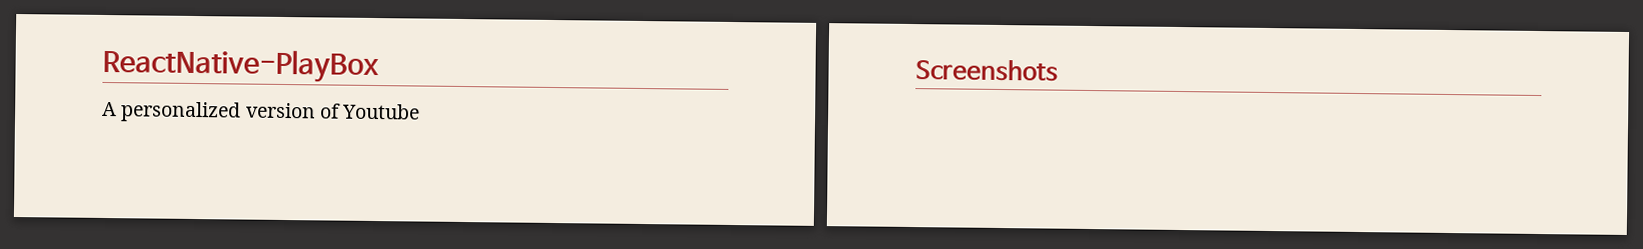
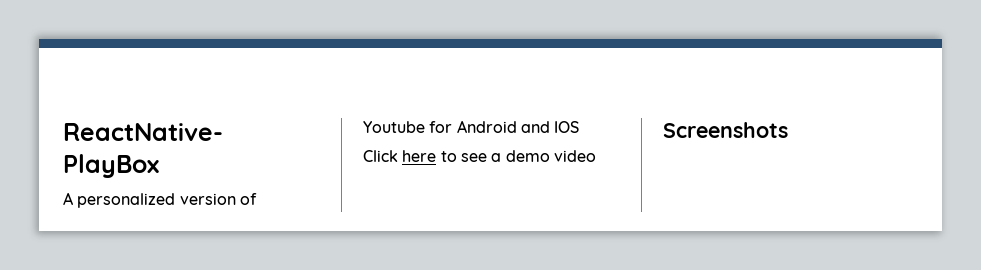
- A personalized version of Youtube
+ A personalized version of Youtube for Android and IOS
+ Click here to see a demo video

